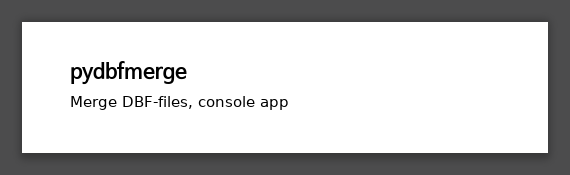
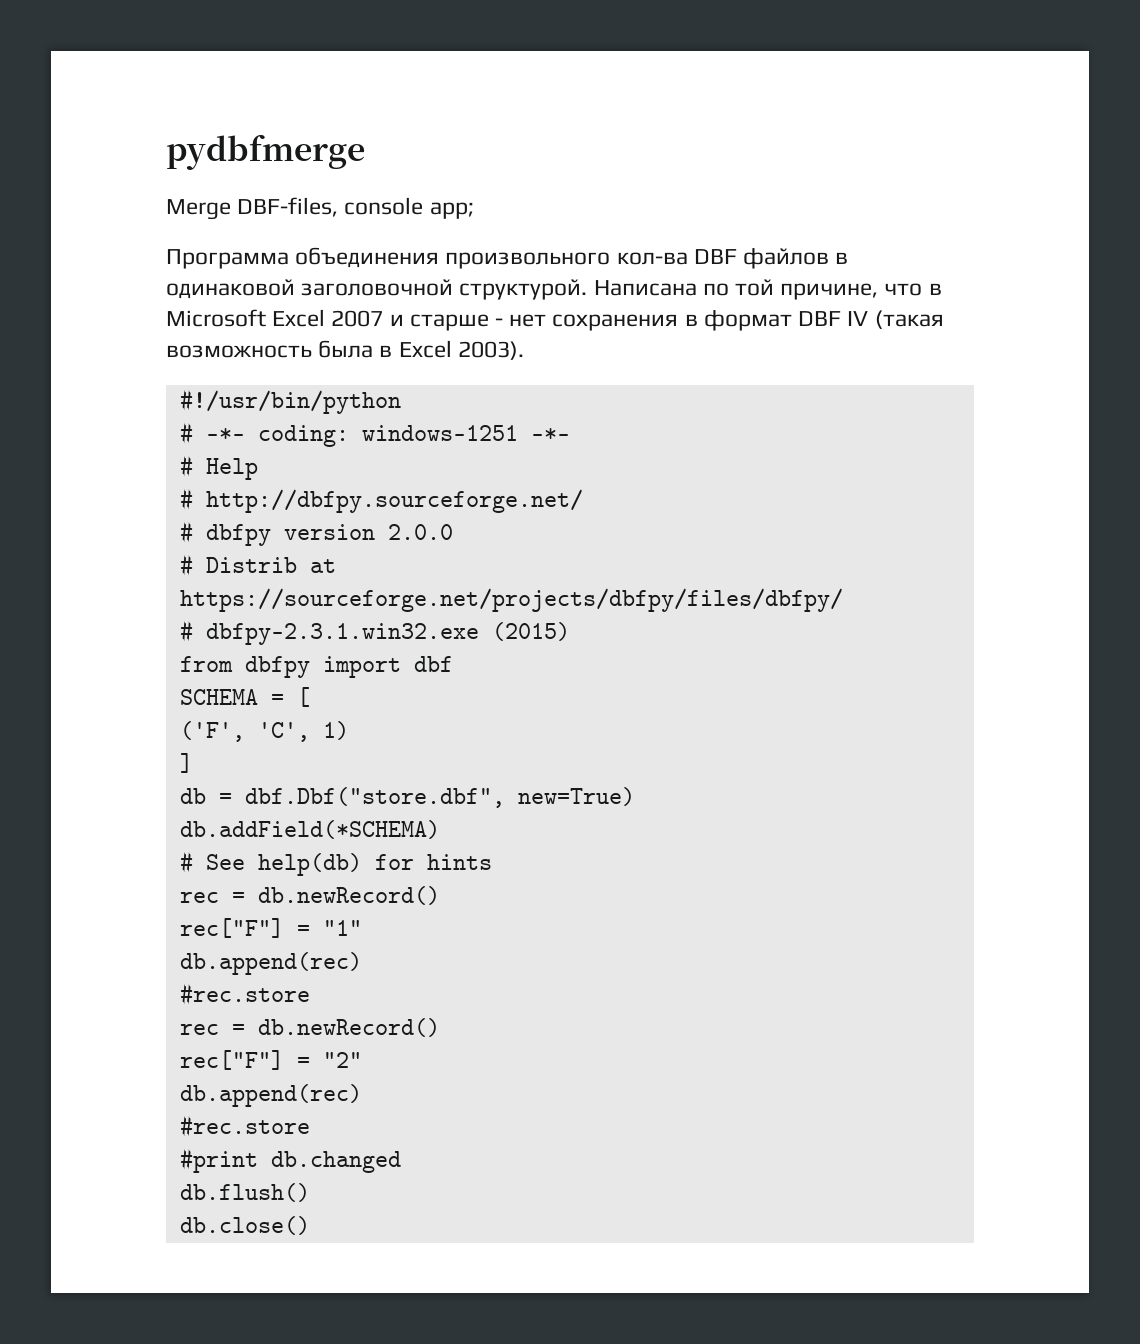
- Merge DBF-files, console app
+ Merge DBF-files, console app;
+ Программа объединения произвольного кол-ва DBF файлов в одинаковой заголовочной структурой. Написана по той причине, что в Microsoft Excel 2007 и старше - нет сохранения в формат DBF IV (такая возможность была в Excel 2003).
+ #!/usr/bin/python
+ # -*- coding: windows-1251 -*-
+ # Help
+ # http://dbfpy.sourceforge.net/
+ # dbfpy version 2.0.0
+ # Distrib at https://sourceforge.net/projects/dbfpy/files/dbfpy/
+ # dbfpy-2.3.1.win32.exe (2015)
+ from dbfpy import dbf
+ SCHEMA = [
+ ('F', 'C', 1)
+ ]
+ db = dbf.Dbf("store.dbf", new=True)
+ db.addField(*SCHEMA)
+ # See help(db) for hints
+ rec = db.newRecord()
+ rec["F"] = "1"
+ db.append(rec)
+ #rec.store
+ rec = db.newRecord()
+ rec["F"] = "2"
+ db.append(rec)
+ #rec.store
+ #print db.changed
+ db.flush()
+ db.close()

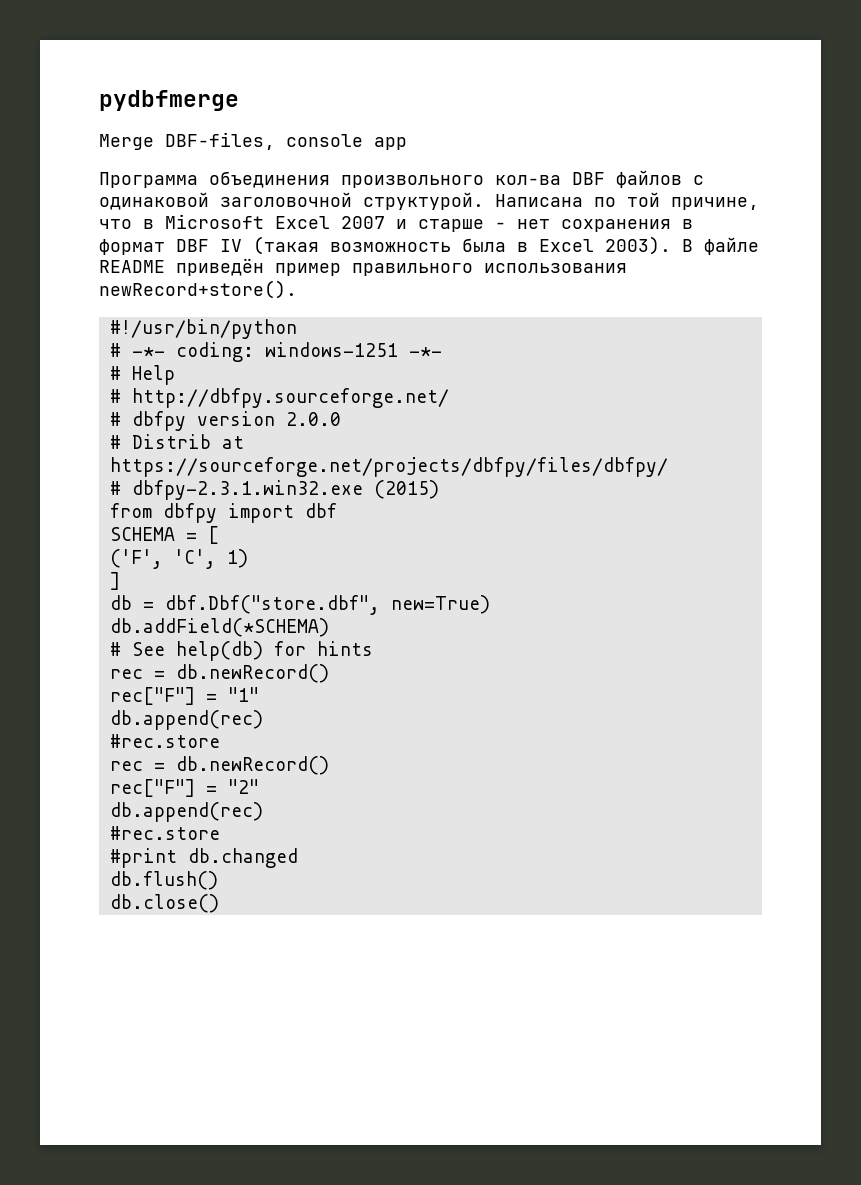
- Merge DBF-files, console app;
+ Merge DBF-files, console app
- Программа объединения произвольного кол-ва DBF файлов в одинаковой заголовочной структурой.
+ Программа объединения произвольного кол-ва DBF файлов с одинаковой заголовочной структурой.
+ В файле README приведён пример правильного использования newRecord+store().

